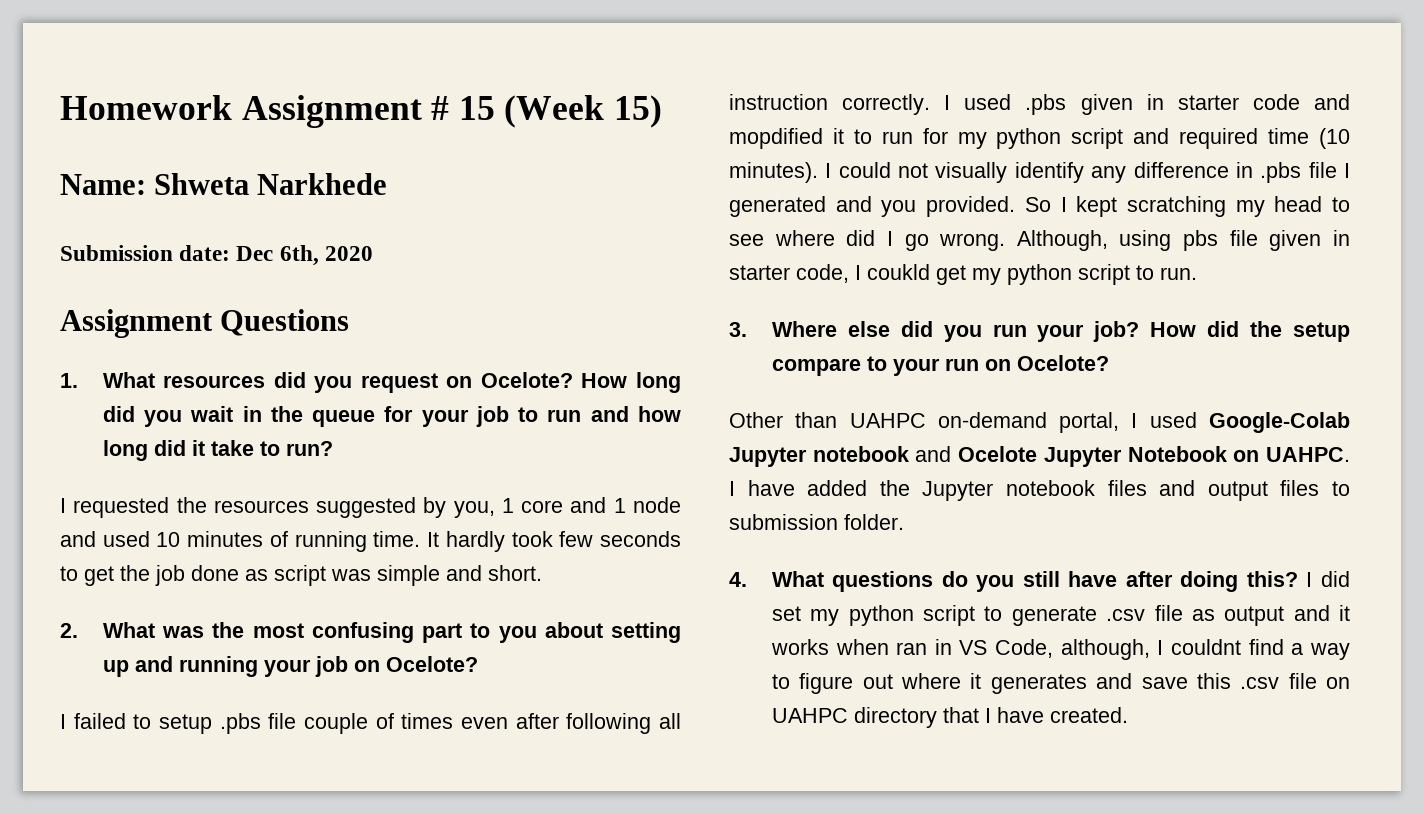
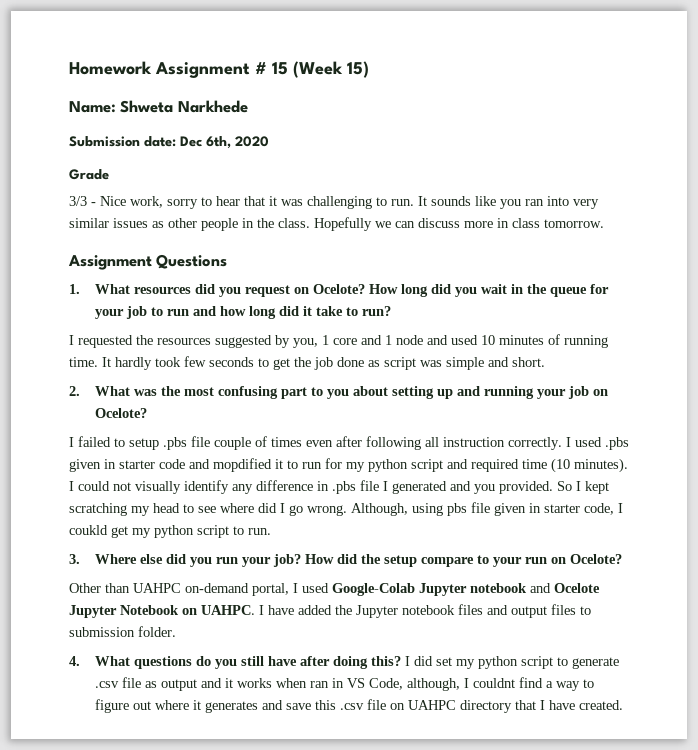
+ Grade
+ 3/3 - Nice work, sorry to hear that it was challenging to run. It sounds like you ran into very similar issues as other people in the class. Hopefully we can discuss more in class tomorrow.

